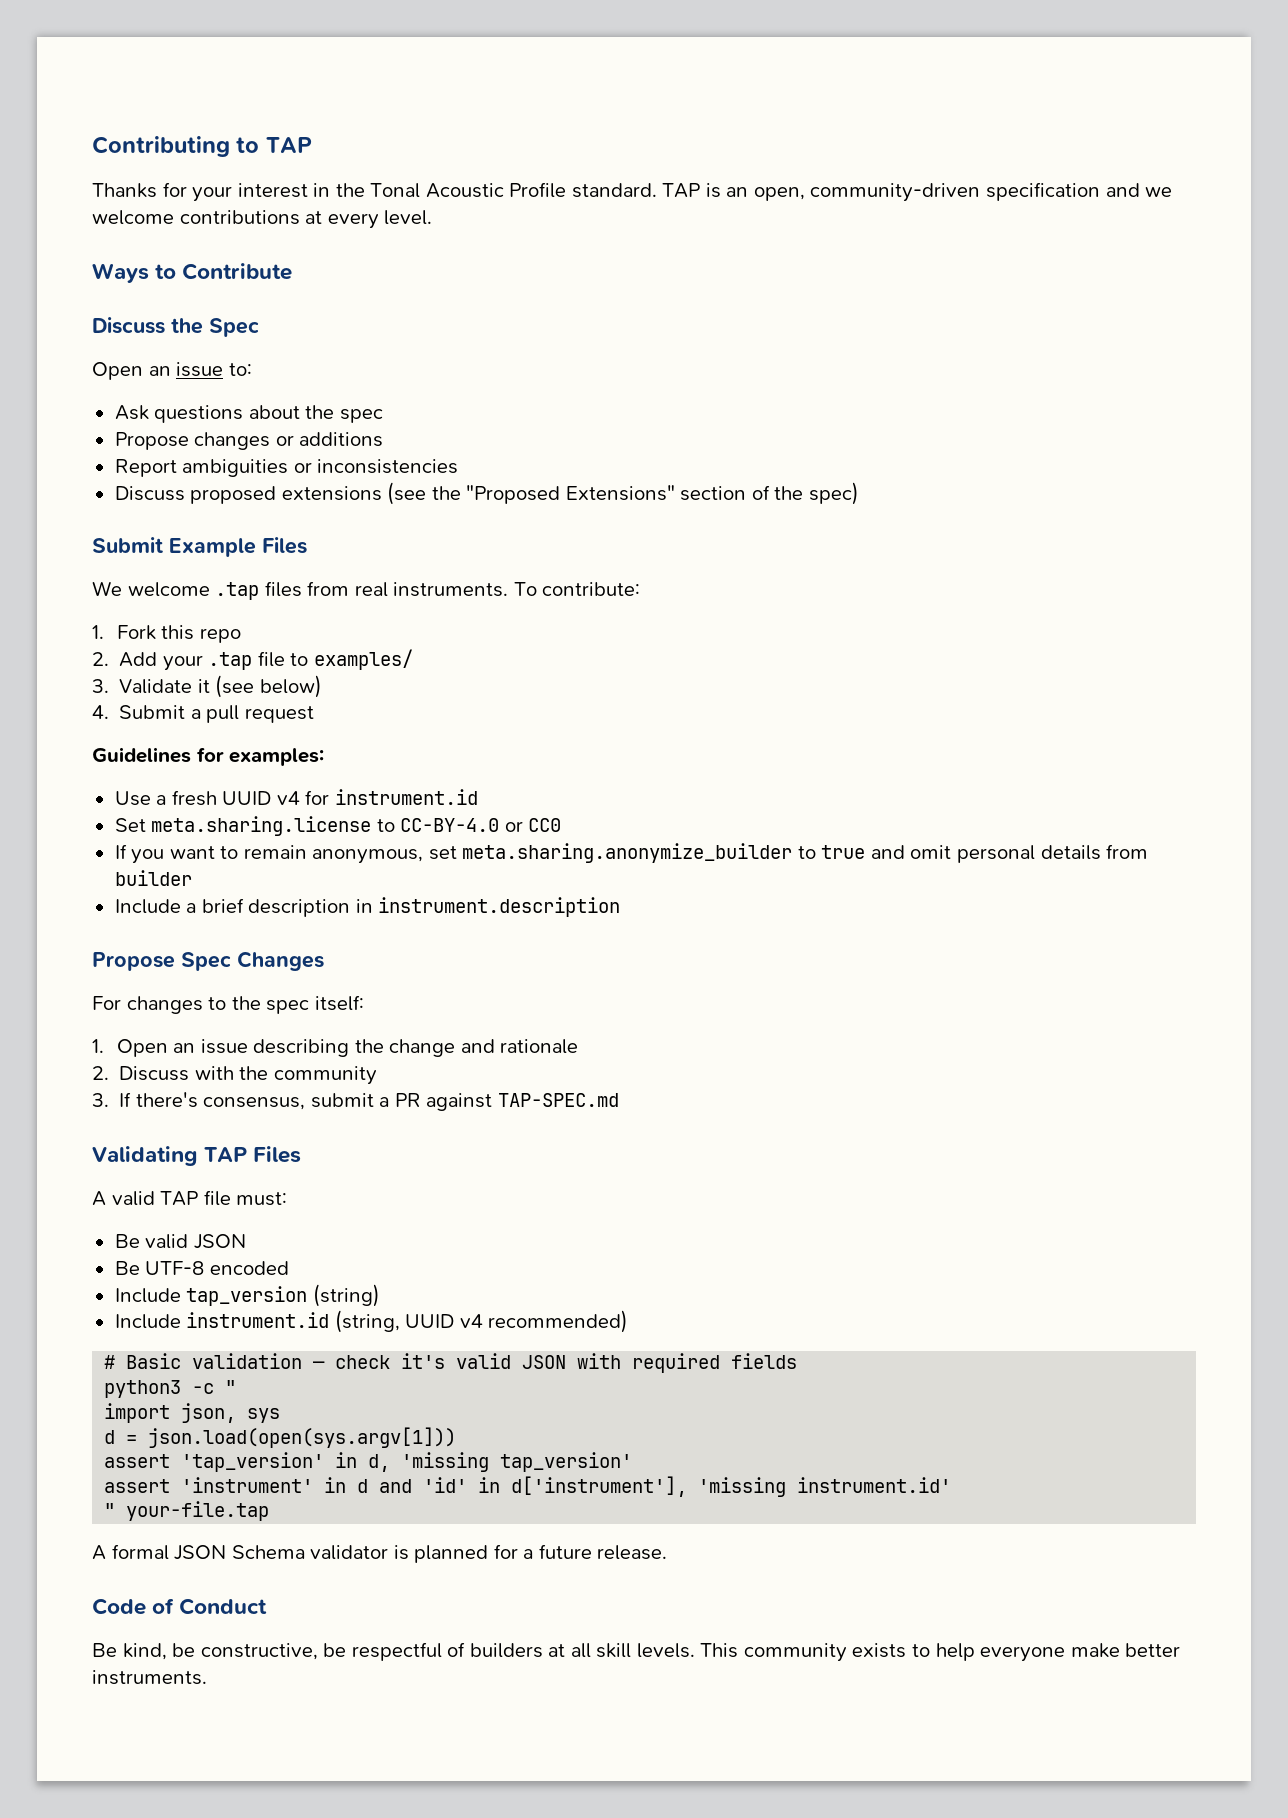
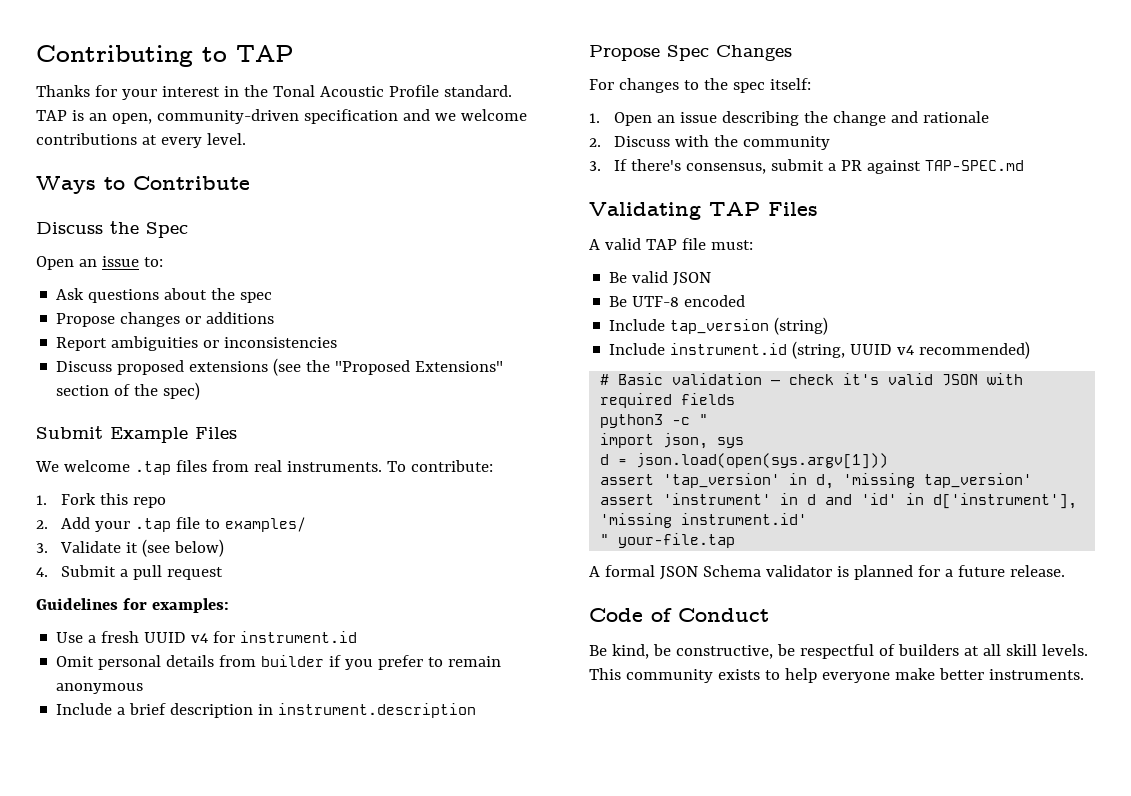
- Set meta.sharing.license to CC-BY-4.0 or CC0
- If you want to remain anonymous, set meta.sharing.anonymize_builder to true and omit personal details from builder
+ Omit personal details from builder if you prefer to remain anonymous

